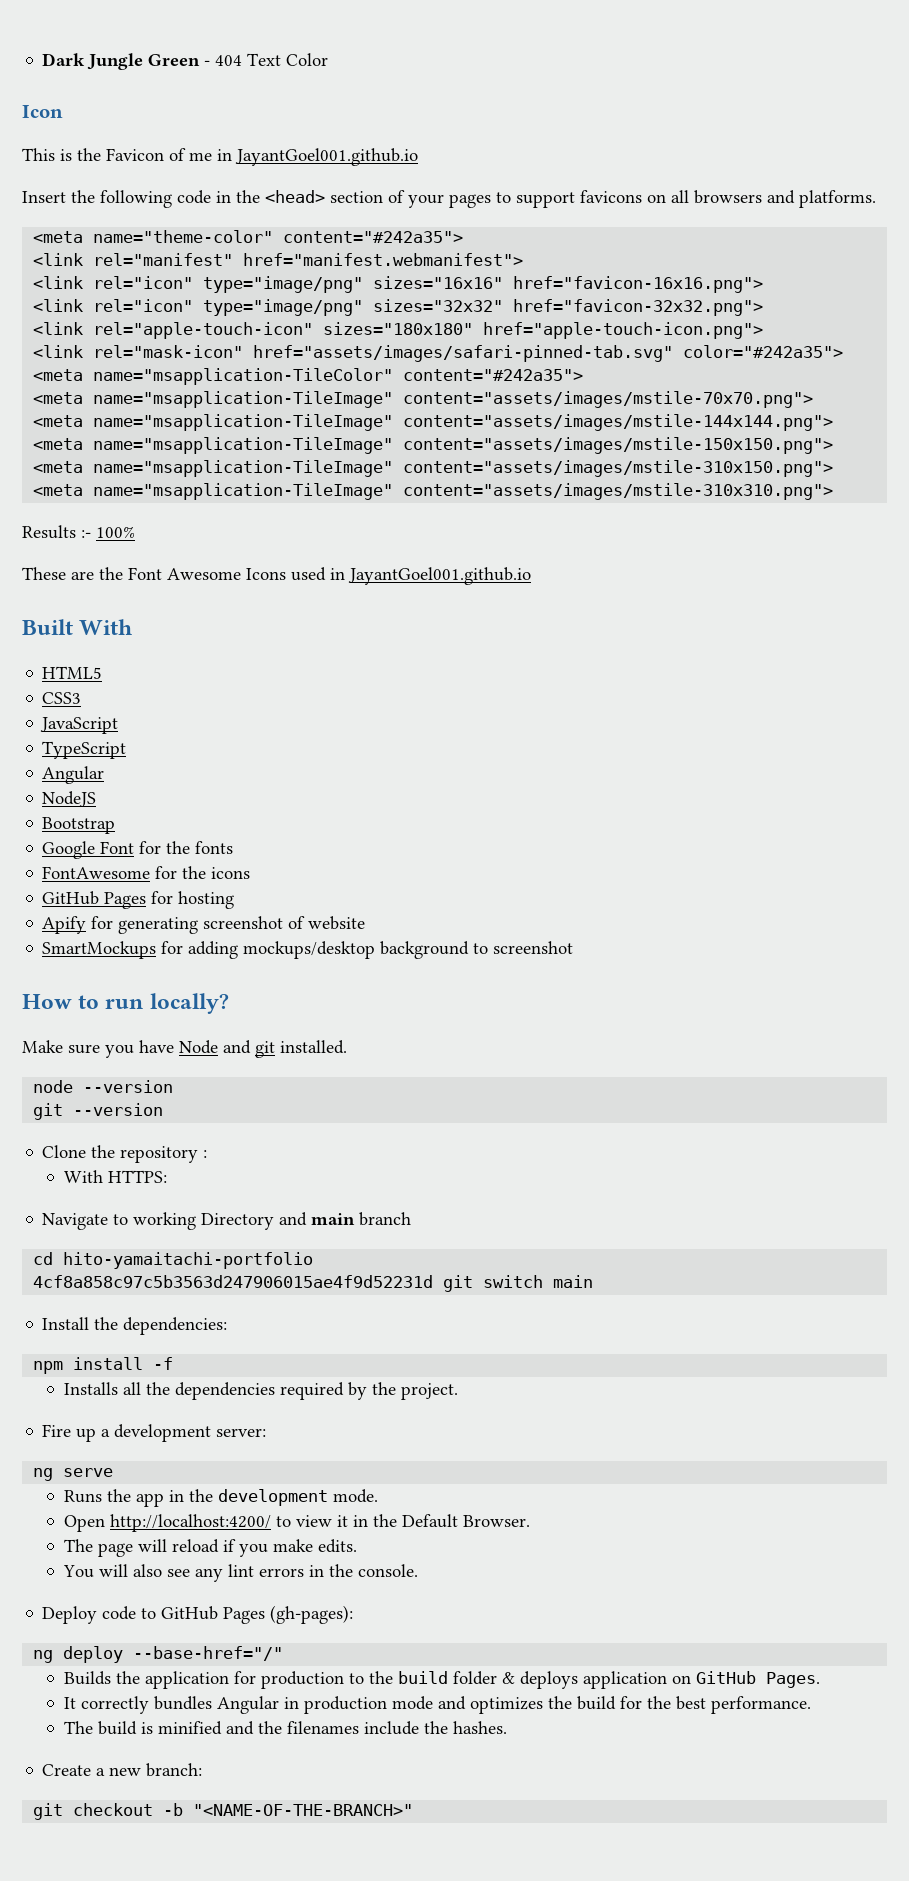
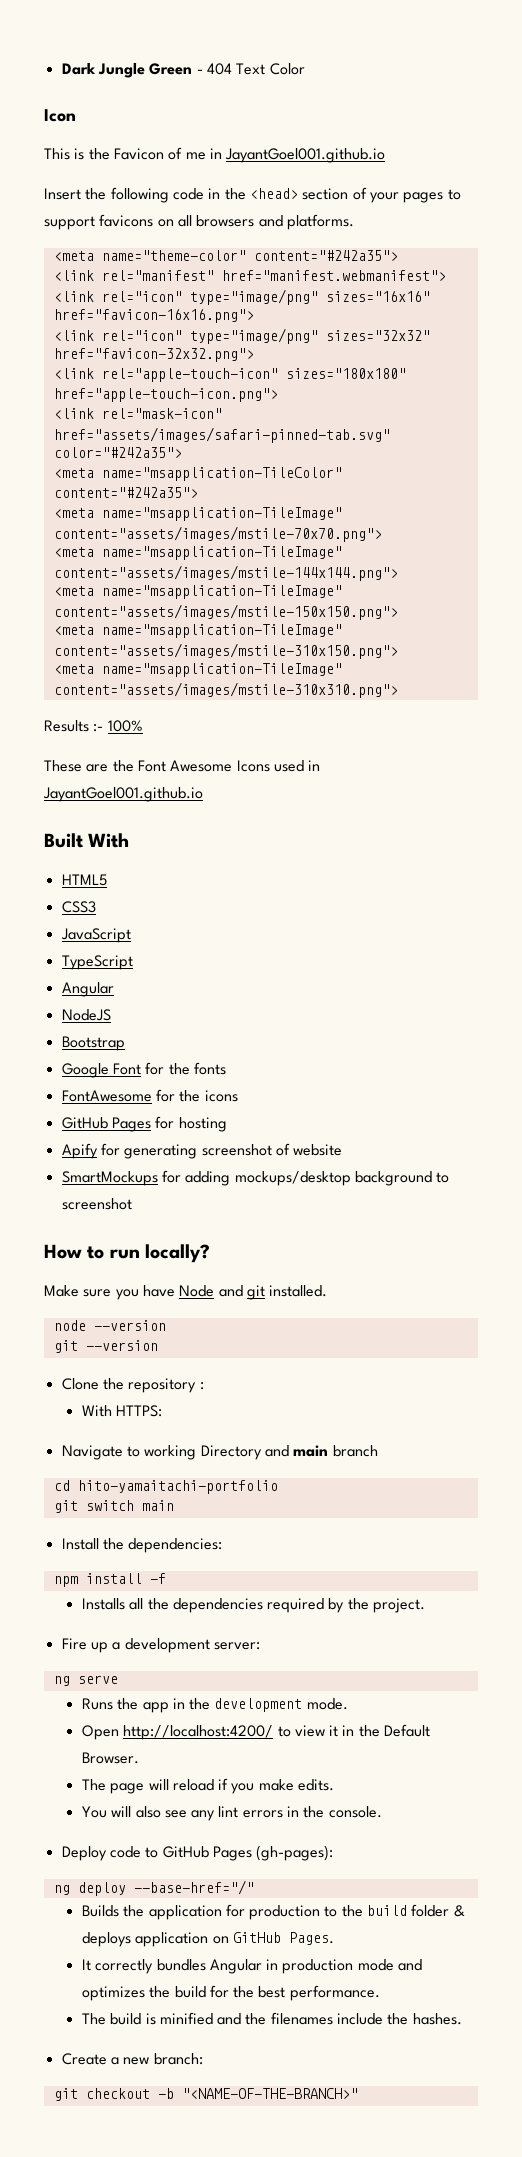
- 4cf8a858c97c5b3563d247906015ae4f9d52231d git switch main
+ git switch main

